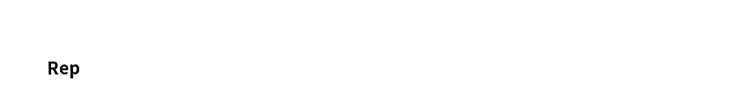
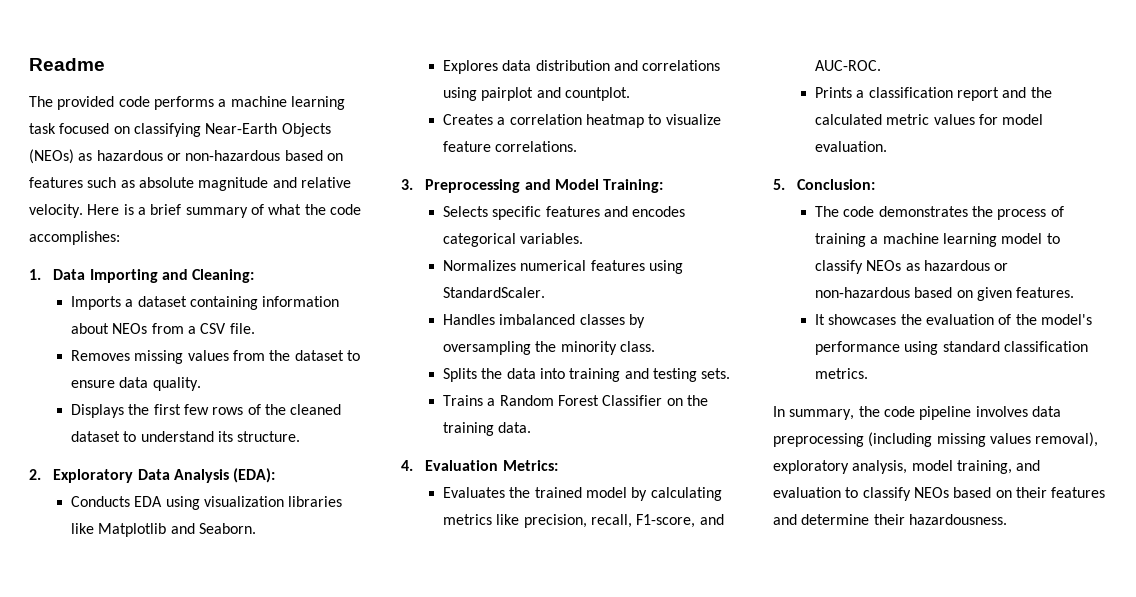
- Rep
+ Readme
+ The provided code performs a machine learning task focused on classifying Near-Earth Objects (NEOs) as hazardous or non-hazardous based on features such as absolute magnitude and relative velocity. Here is a brief summary of what the code accomplishes:
+ 1. Data Importing and Cleaning:
+ Imports a dataset containing information about NEOs from a CSV file.
+ Removes missing values from the dataset to ensure data quality.
+ Displays the first few rows of the cleaned dataset to understand its structure.
+ 2. Exploratory Data Analysis (EDA):
+ Conducts EDA using visualization libraries like Matplotlib and Seaborn.
+ Explores data distribution and correlations using pairplot and countplot.
+ Creates a correlation heatmap to visualize feature correlations.
+ 3. Preprocessing and Model Training:
+ Selects specific features and encodes categorical variables.
+ Normalizes numerical features using StandardScaler.
+ Handles imbalanced classes by oversampling the minority class.
+ Splits the data into training and testing sets.
+ Trains a Random Forest Classifier on the training data.
+ 4. Evaluation Metrics:
+ Evaluates the trained model by calculating metrics like precision, recall, F1-score, and AUC-ROC.
+ Prints a classification report and the calculated metric values for model evaluation.
+ 5. Conclusion:
+ The code demonstrates the process of training a machine learning model to classify NEOs as hazardous or non-hazardous based on given features.
+ It showcases the evaluation of the model's performance using standard classification metrics.
+ In summary, the code pipeline involves data preprocessing (including missing values removal), exploratory analysis, model training, and evaluation to classify NEOs based on their features and determine their hazardousness.

